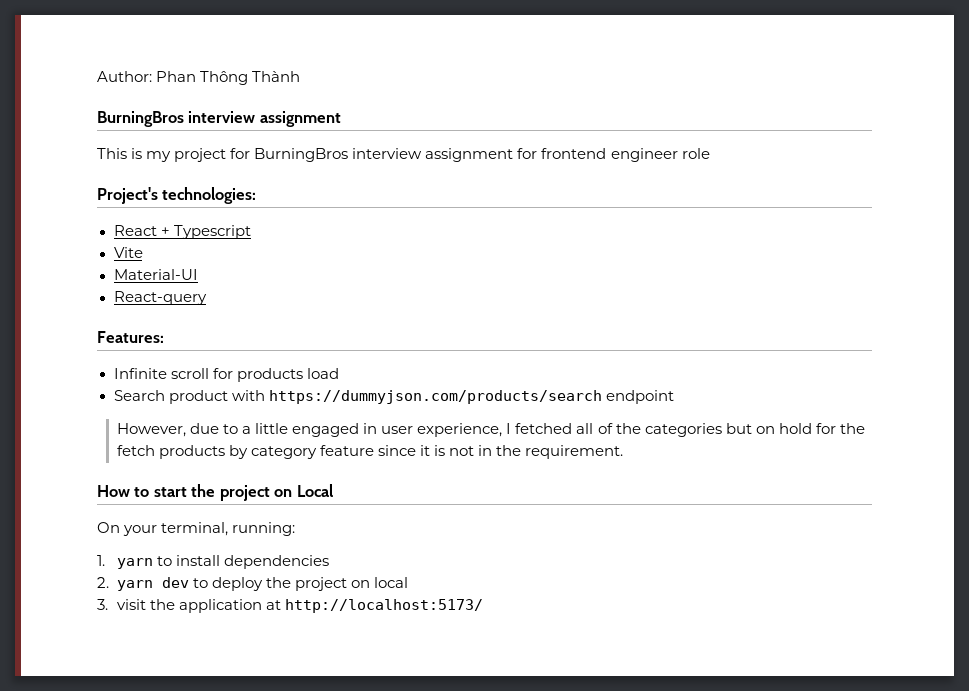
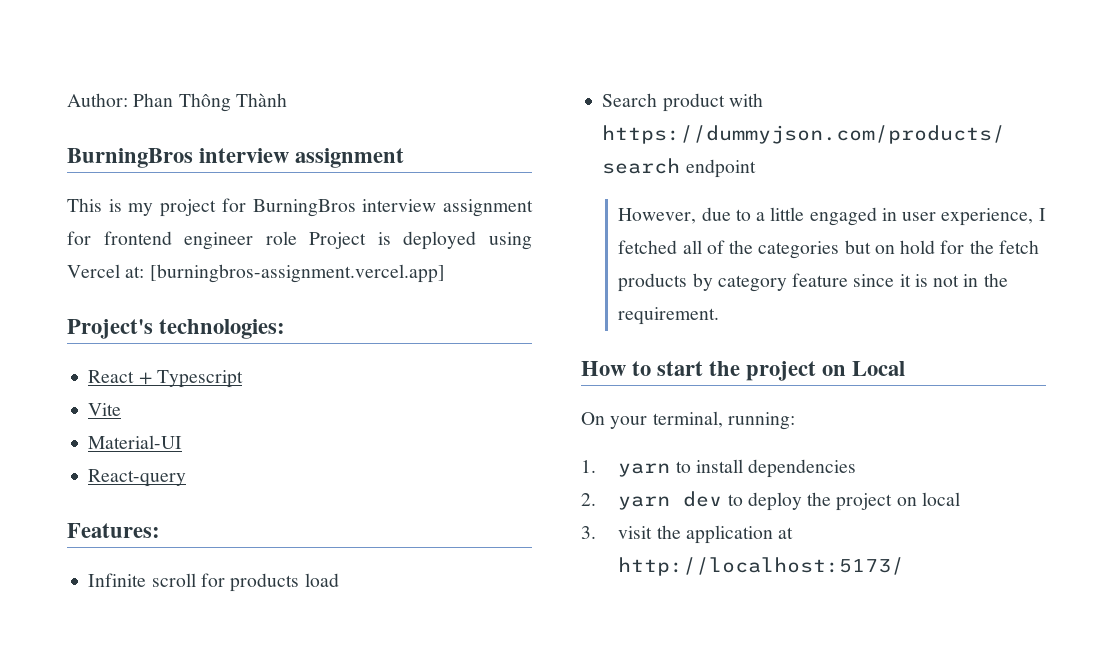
- This is my project for BurningBros interview assignment for frontend engineer role
+ This is my project for BurningBros interview assignment for frontend engineer role Project is deployed using Vercel at: [burningbros-assignment.vercel.app]

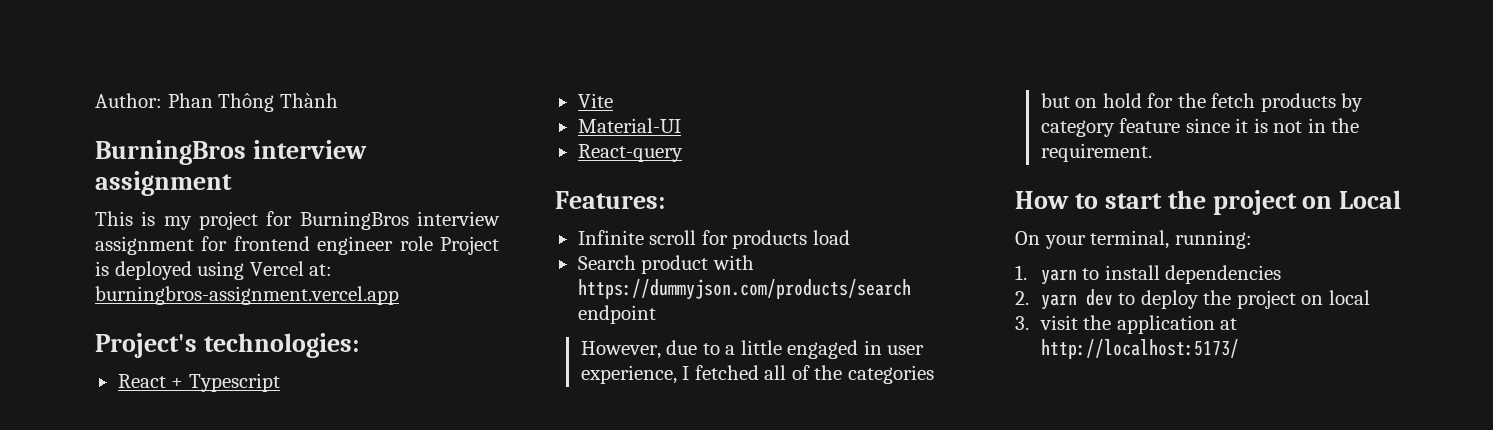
- This is my project for BurningBros interview assignment for frontend engineer role Project is deployed using Vercel at: [burningbros-assignment.vercel.app]
+ This is my project for BurningBros interview assignment for frontend engineer role Project is deployed using Vercel at: burningbros-assignment.vercel.app

